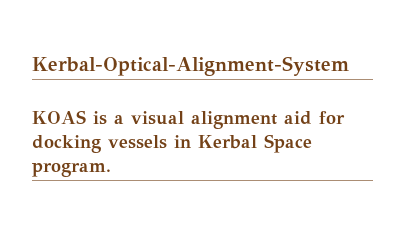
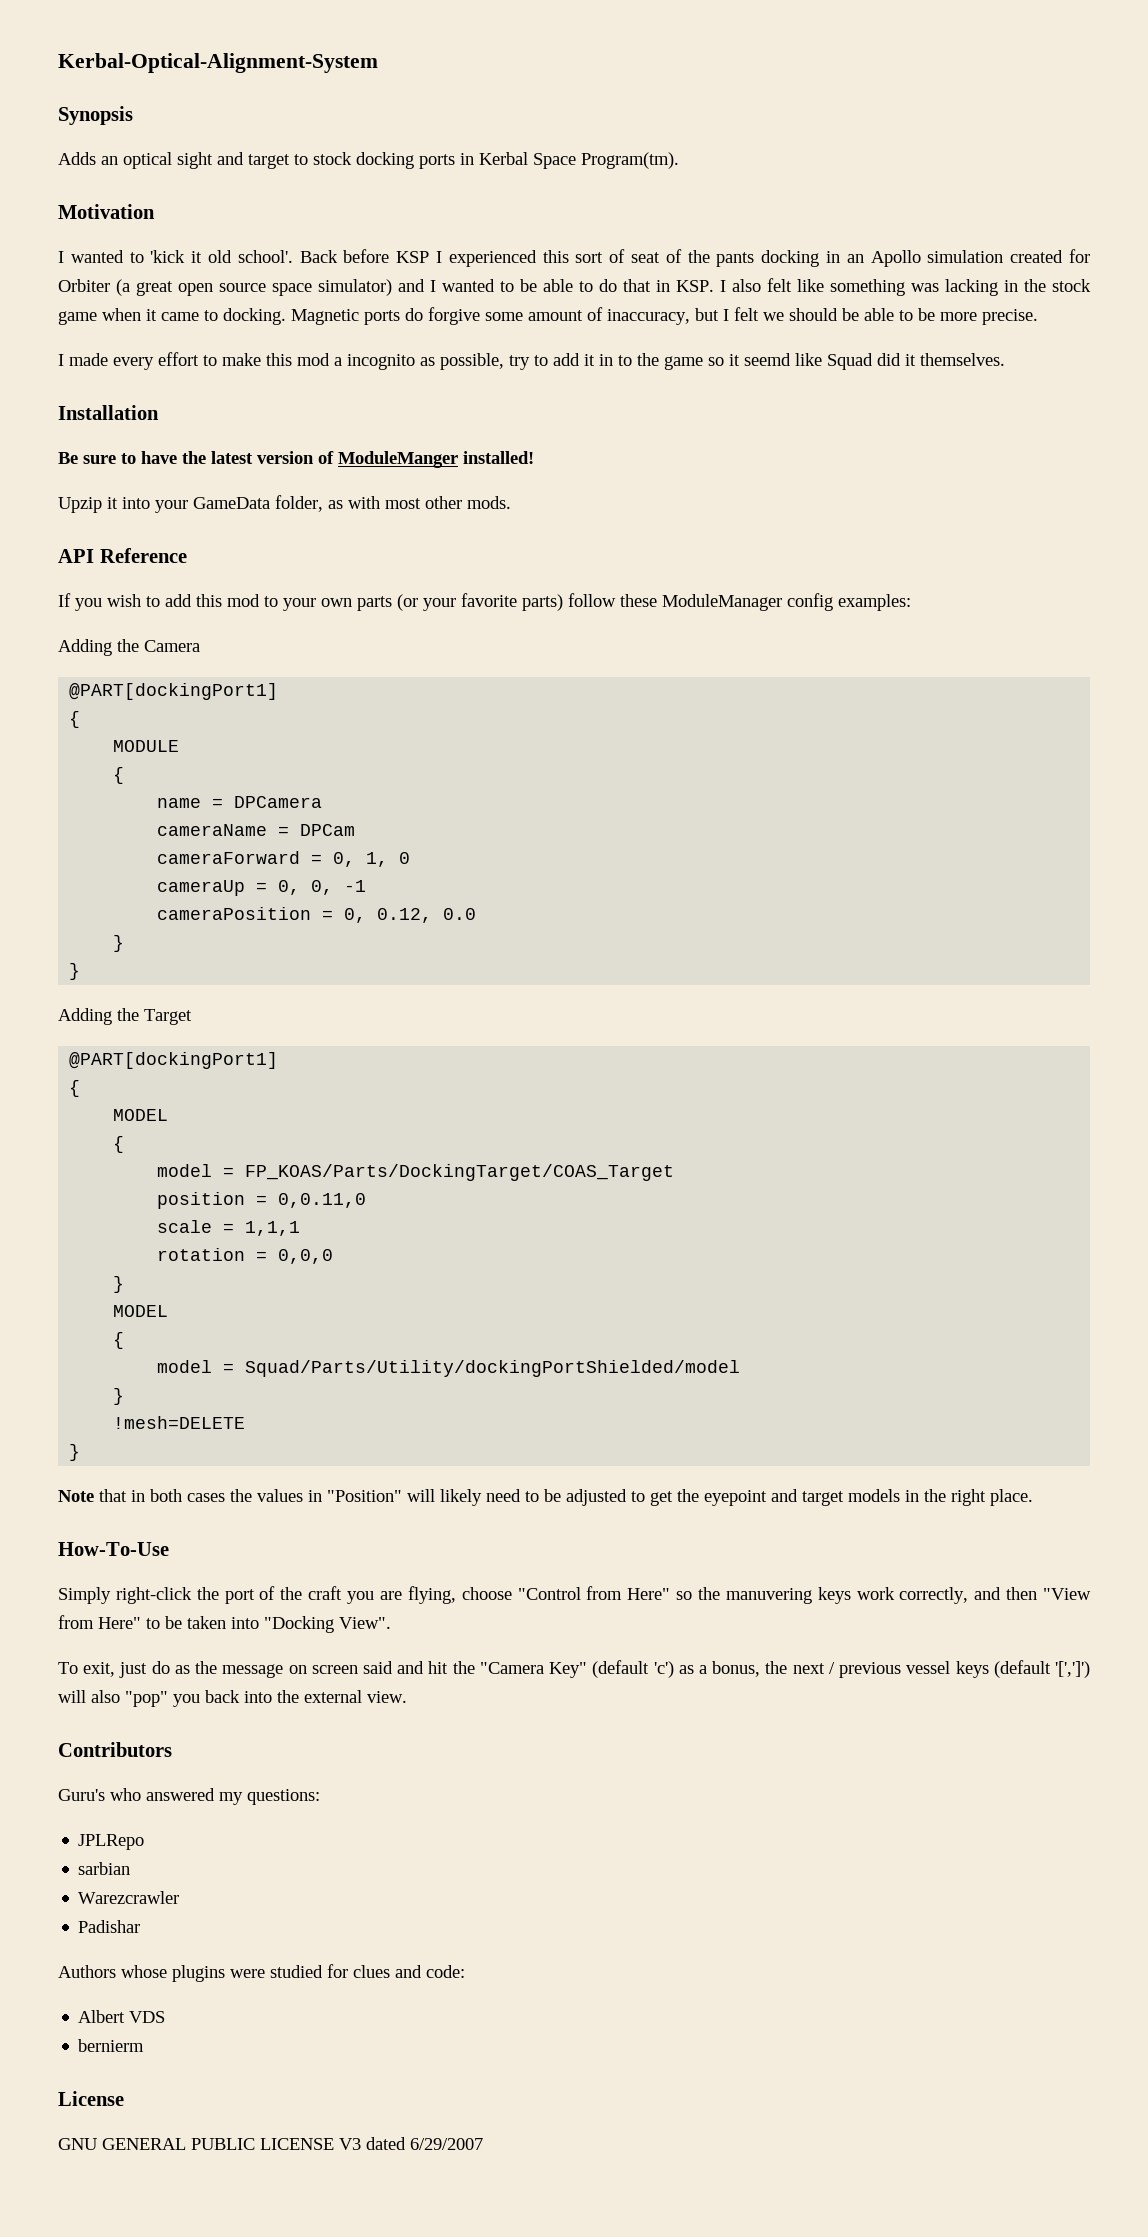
- KOAS is a visual alignment aid for docking vessels in Kerbal Space program.
+ Synopsis
+ Adds an optical sight and target to stock docking ports in Kerbal Space Program(tm).
+ Motivation
+ I wanted to 'kick it old school'. Back before KSP I experienced this sort of seat of the pants docking in an Apollo simulation created for Orbiter (a great open source space simulator) and I wanted to be able to do that in KSP. I also felt like something was lacking in the stock game when it came to docking. Magnetic ports do forgive some amount of inaccuracy, but I felt we should be able to be more precise.
+ I made every effort to make this mod a incognito as possible, try to add it in to the game so it seemd like Squad did it themselves.
+ Installation
+ Be sure to have the latest version of ModuleManger installed!
+ Upzip it into your GameData folder, as with most other mods.
+ API Reference
+ If you wish to add this mod to your own parts (or your favorite parts) follow these ModuleManager config examples:
+ Adding the Camera
+ @PART[dockingPort1]
+ {
+ MODULE
+ {
+ name = DPCamera
+ cameraName = DPCam
+ cameraForward = 0, 1, 0
+ cameraUp = 0, 0, -1
+ cameraPosition = 0, 0.12, 0.0
+ }
+ }
+ Adding the Target
+ @PART[dockingPort1]
+ {
+ MODEL
+ {
+ model = FP_KOAS/Parts/DockingTarget/COAS_Target
+ position = 0,0.11,0
+ scale = 1,1,1
+ rotation = 0,0,0
+ }
+ MODEL
+ {
+ model = Squad/Parts/Utility/dockingPortShielded/model
+ }
+ !mesh=DELETE
+ }
+ Note that in both cases the values in "Position" will likely need to be adjusted to get the eyepoint and target models in the right place.
+ How-To-Use
+ Simply right-click the port of the craft you are flying, choose "Control from Here" so the manuvering keys work correctly, and then "View from Here" to be taken into "Docking View".
+ To exit, just do as the message on screen said and hit the "Camera Key" (default 'c') as a bonus, the next / previous vessel keys (default '[',']') will also "pop" you back into the external view.
+ Contributors
+ Guru's who answered my questions:
+ JPLRepo
+ sarbian
+ Warezcrawler
+ Padishar
+ Authors whose plugins were studied for clues and code:
+ Albert VDS
+ bernierm
+ License
+ GNU GENERAL PUBLIC LICENSE V3 dated 6/29/2007

